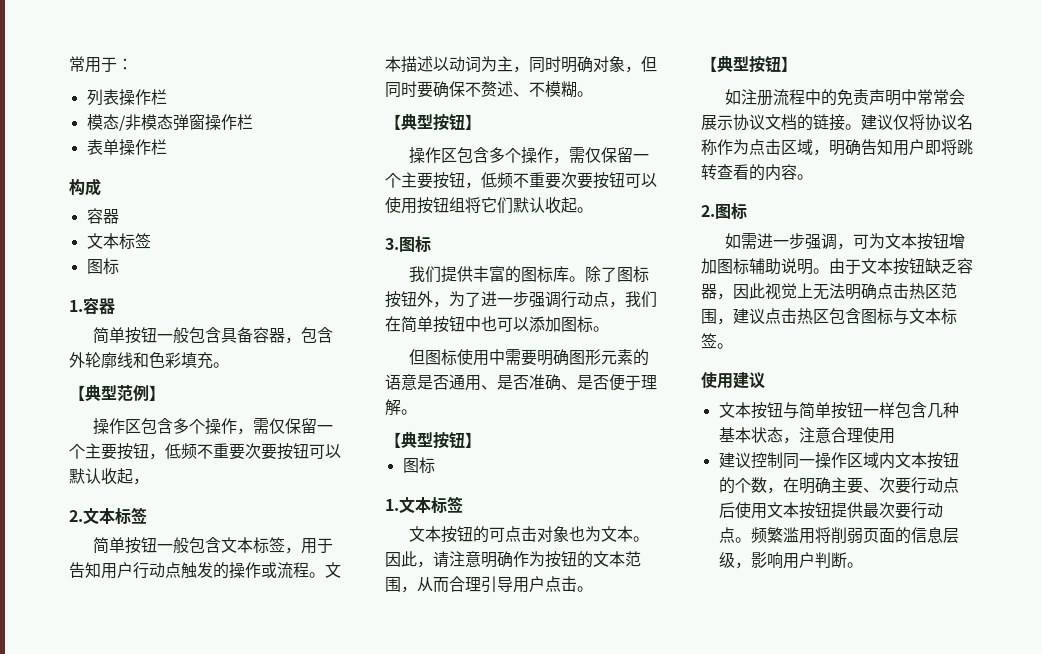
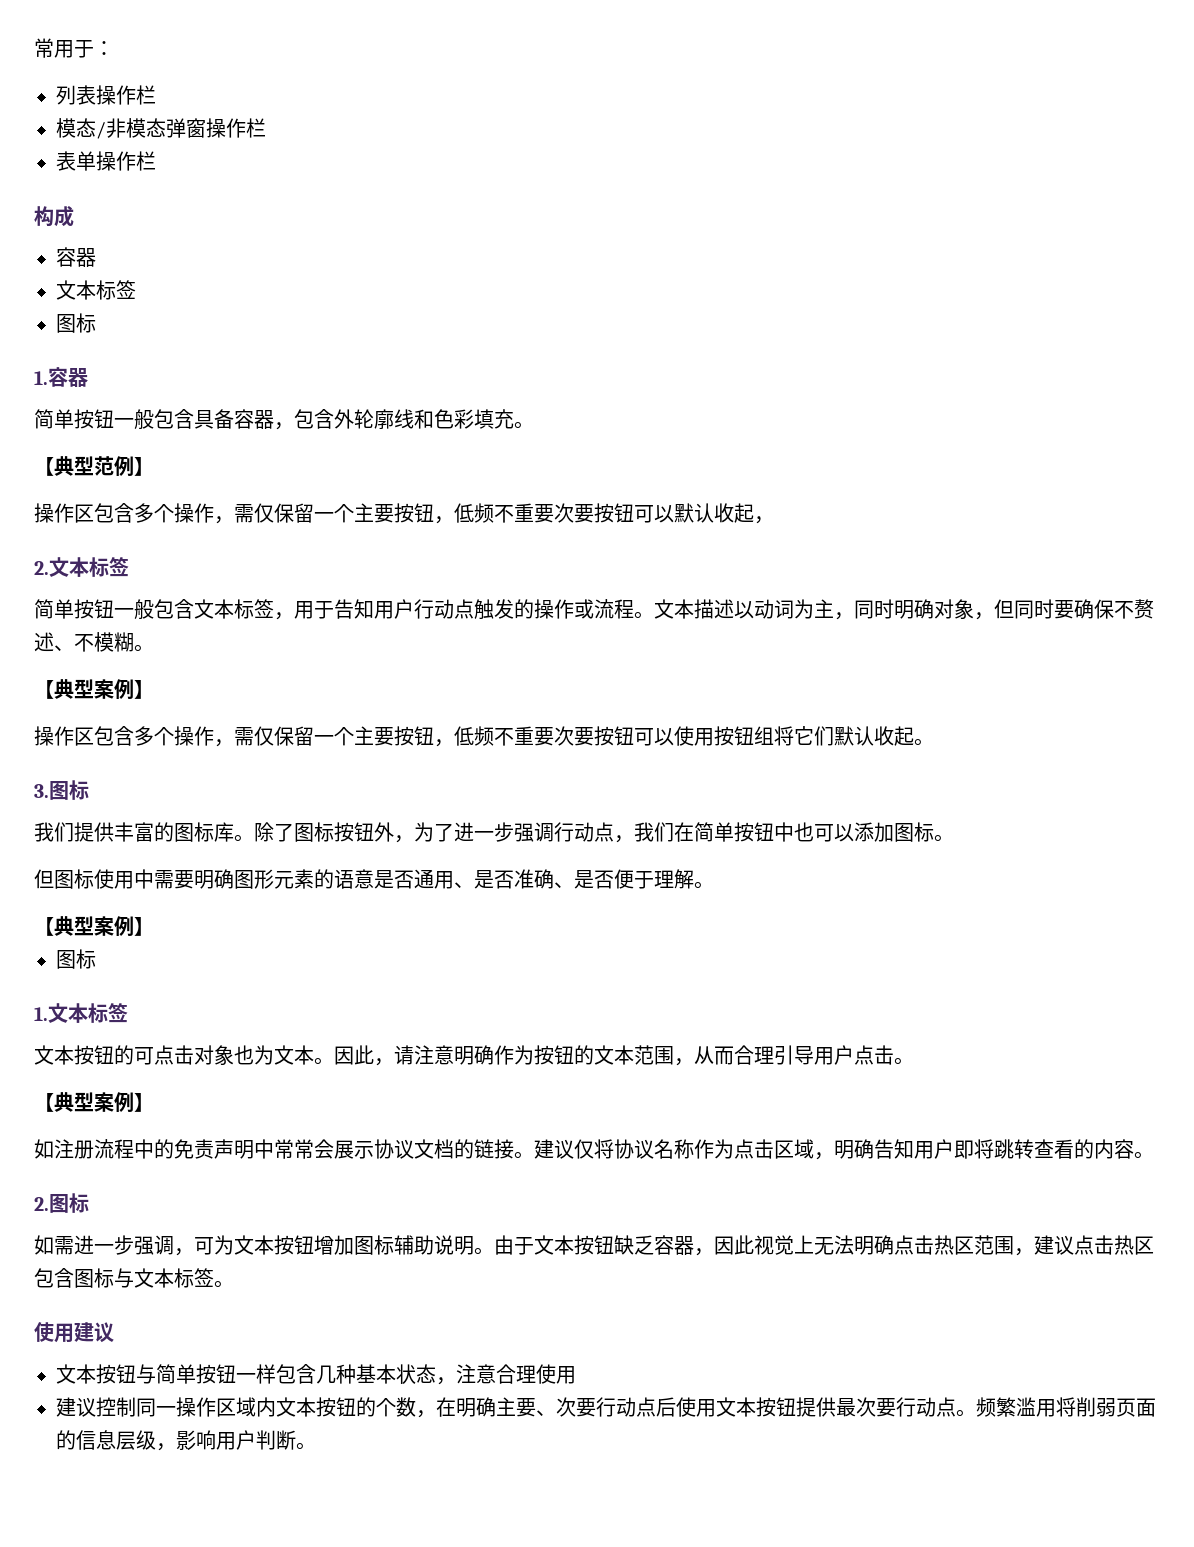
  文本描述以动词为主，同时明确对象，但同时要确保不赘述、不模糊。
- 【典型按钮】
+ 【典型案例】
  但图标使用中需要明确图形元素的语意是否通用、是否准确、是否便于理解。
- 【典型按钮】
+ 【典型案例】
  因此，请注意明确作为按钮的文本范围，从而合理引导用户点击。
- 【典型按钮】
+ 【典型案例】

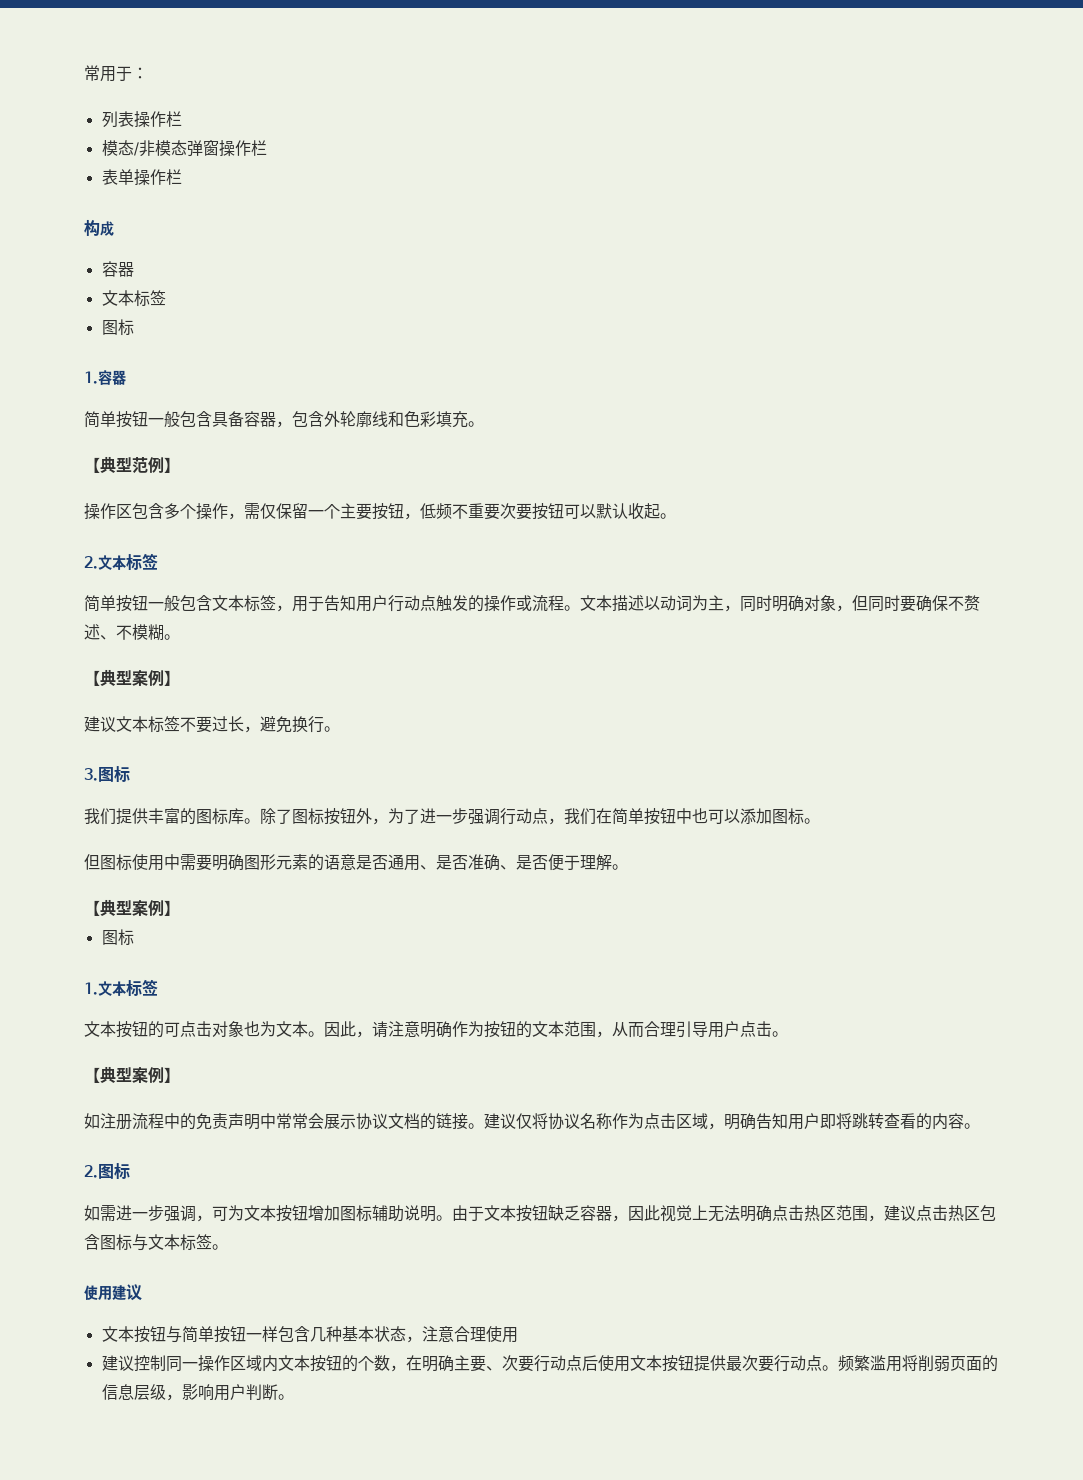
- 操作区包含多个操作，需仅保留一个主要按钮，低频不重要次要按钮可以默认收起，
+ 操作区包含多个操作，需仅保留一个主要按钮，低频不重要次要按钮可以默认收起。
- 操作区包含多个操作，需仅保留一个主要按钮，低频不重要次要按钮可以使用按钮组将它们默认收起。
+ 建议文本标签不要过长，避免换行。

